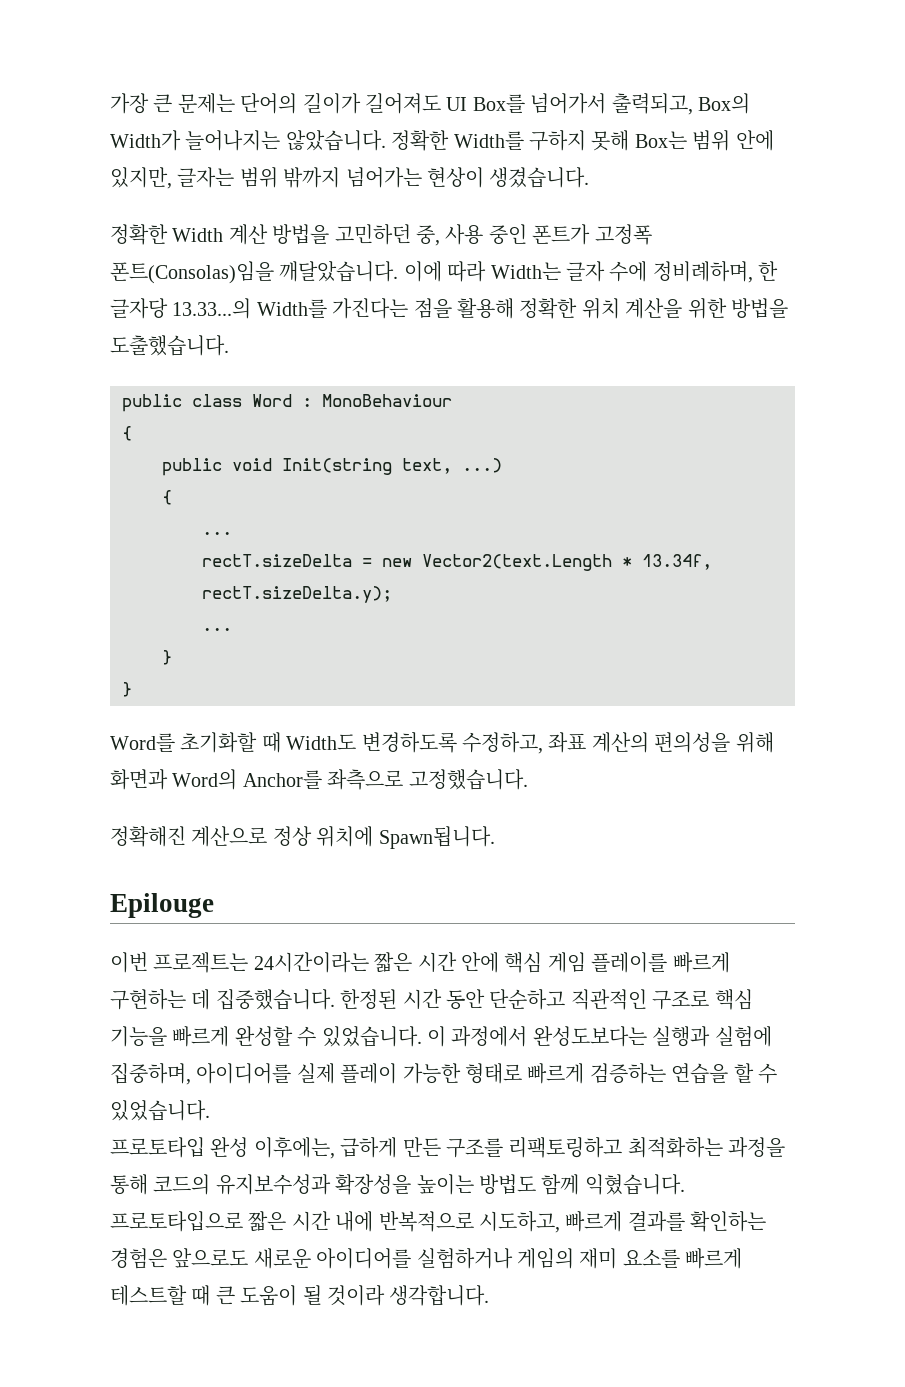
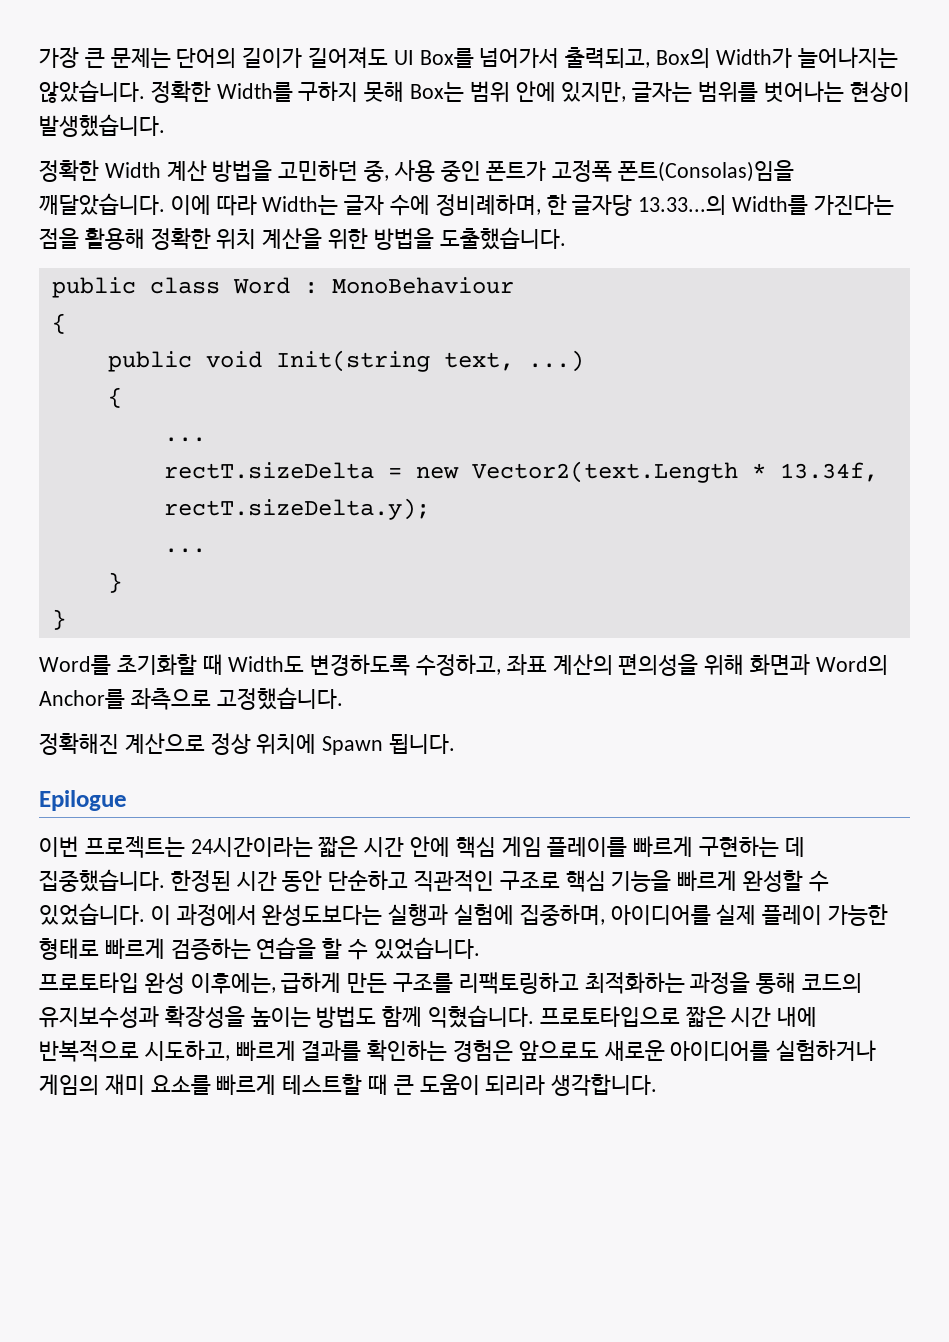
- 정확한 Width를 구하지 못해 Box는 범위 안에 있지만, 글자는 범위 밖까지 넘어가는 현상이 생겼습니다.
+ 정확한 Width를 구하지 못해 Box는 범위 안에 있지만, 글자는 범위를 벗어나는 현상이 발생했습니다.
- 정확해진 계산으로 정상 위치에 Spawn됩니다.
- Epilouge
+ 정확해진 계산으로 정상 위치에 Spawn 됩니다.
+ Epilogue
- 프로토타입으로 짧은 시간 내에 반복적으로 시도하고, 빠르게 결과를 확인하는 경험은 앞으로도 새로운 아이디어를 실험하거나 게임의 재미 요소를 빠르게 테스트할 때 큰 도움이 될 것이라 생각합니다.
+ 프로토타입으로 짧은 시간 내에 반복적으로 시도하고, 빠르게 결과를 확인하는 경험은 앞으로도 새로운 아이디어를 실험하거나 게임의 재미 요소를 빠르게 테스트할 때 큰 도움이 되리라 생각합니다.

